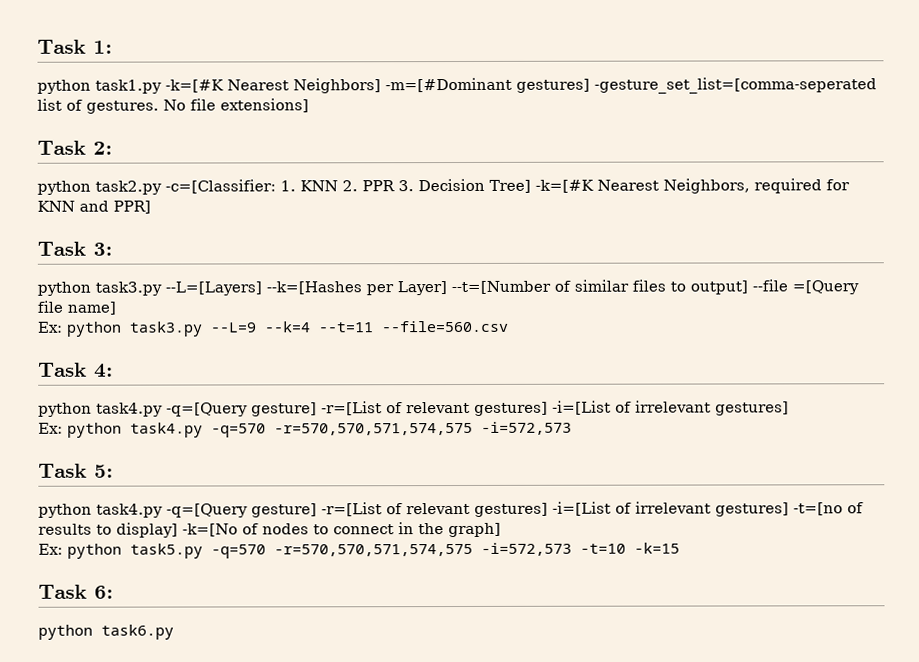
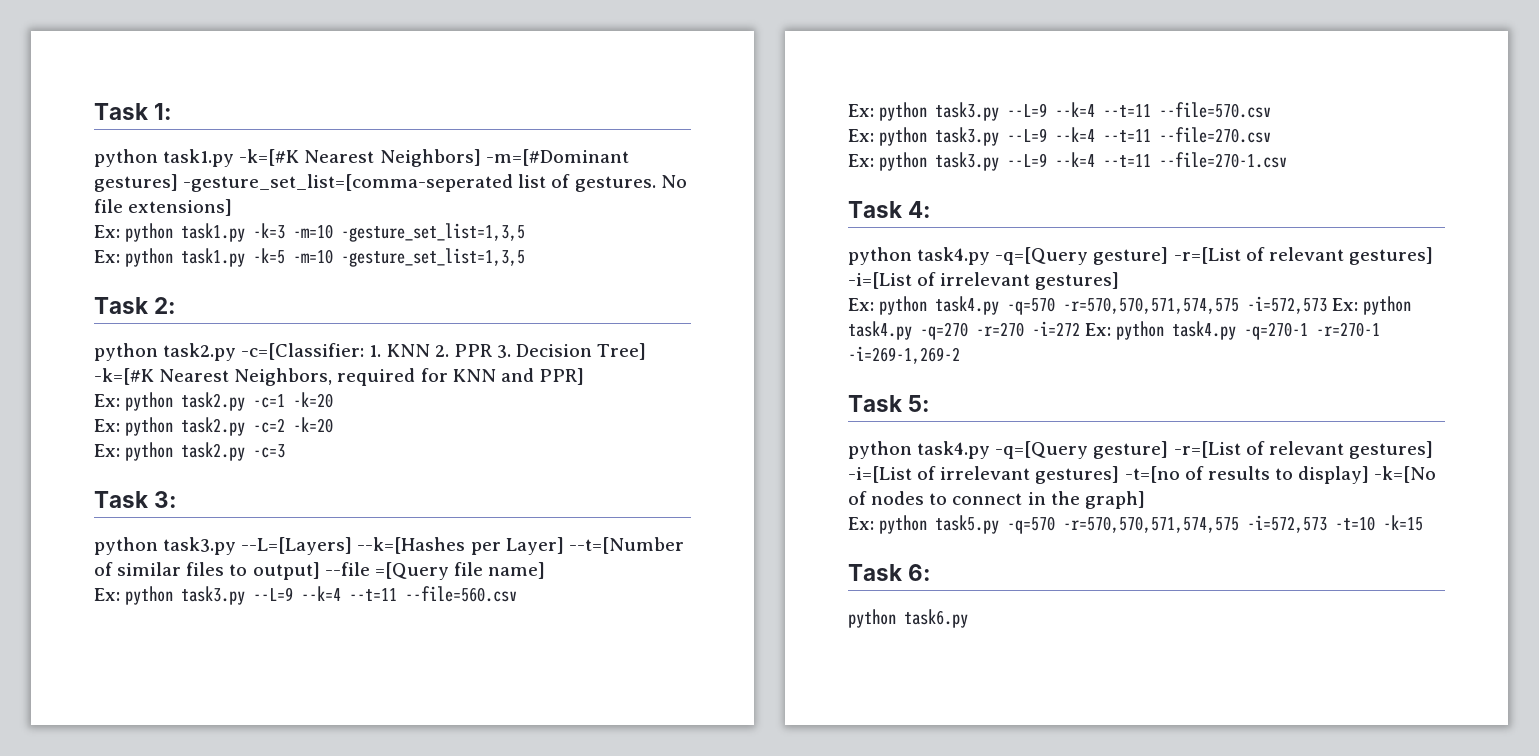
+ Ex: python task1.py -k=3 -m=10 -gesture_set_list=1,3,5
+ Ex: python task1.py -k=5 -m=10 -gesture_set_list=1,3,5
+ Ex: python task2.py -c=1 -k=20
+ Ex: python task2.py -c=2 -k=20
+ Ex: python task2.py -c=3
+ Ex: python task3.py --L=9 --k=4 --t=11 --file=570.csv
+ Ex: python task3.py --L=9 --k=4 --t=11 --file=270.csv
+ Ex: python task3.py --L=9 --k=4 --t=11 --file=270-1.csv
- Ex: python task4.py -q=570 -r=570,570,571,574,575 -i=572,573
+ Ex: python task4.py -q=570 -r=570,570,571,574,575 -i=572,573 Ex: python task4.py -q=270 -r=270 -i=272 Ex: python task4.py -q=270-1 -r=270-1 -i=269-1,269-2

